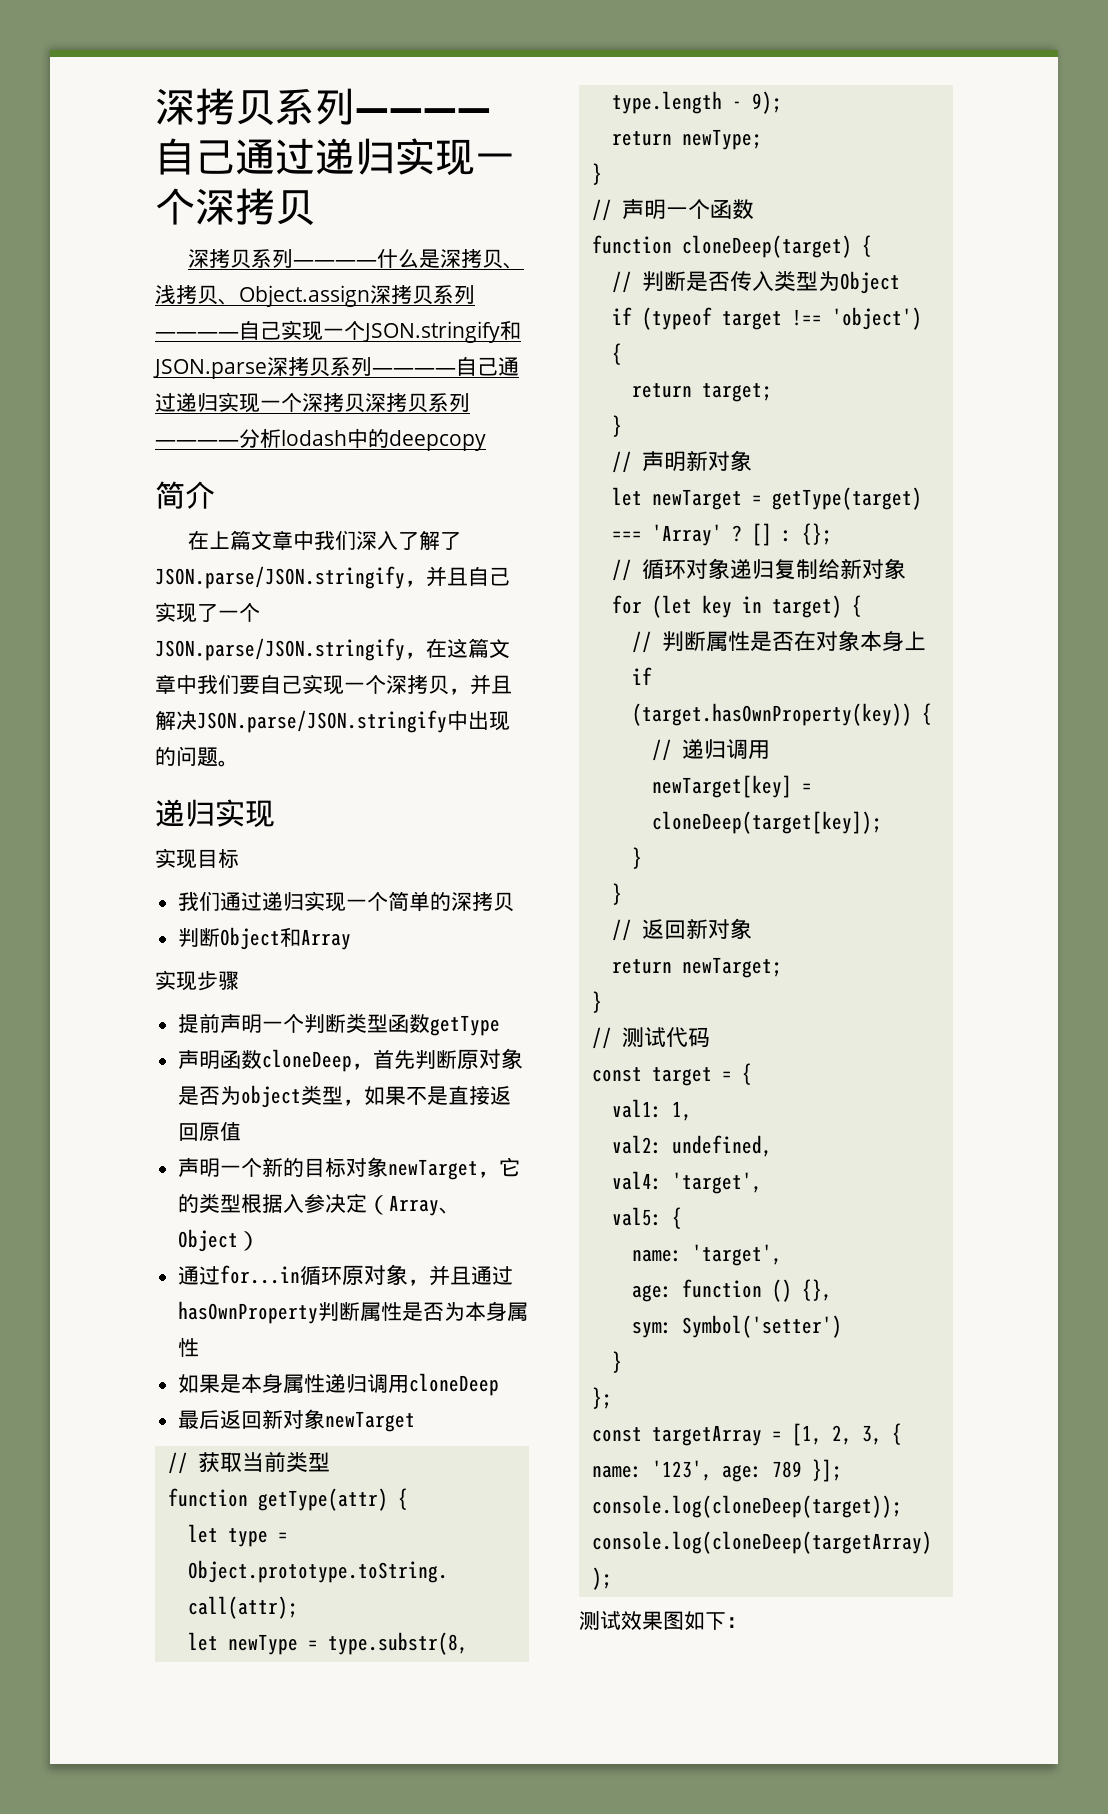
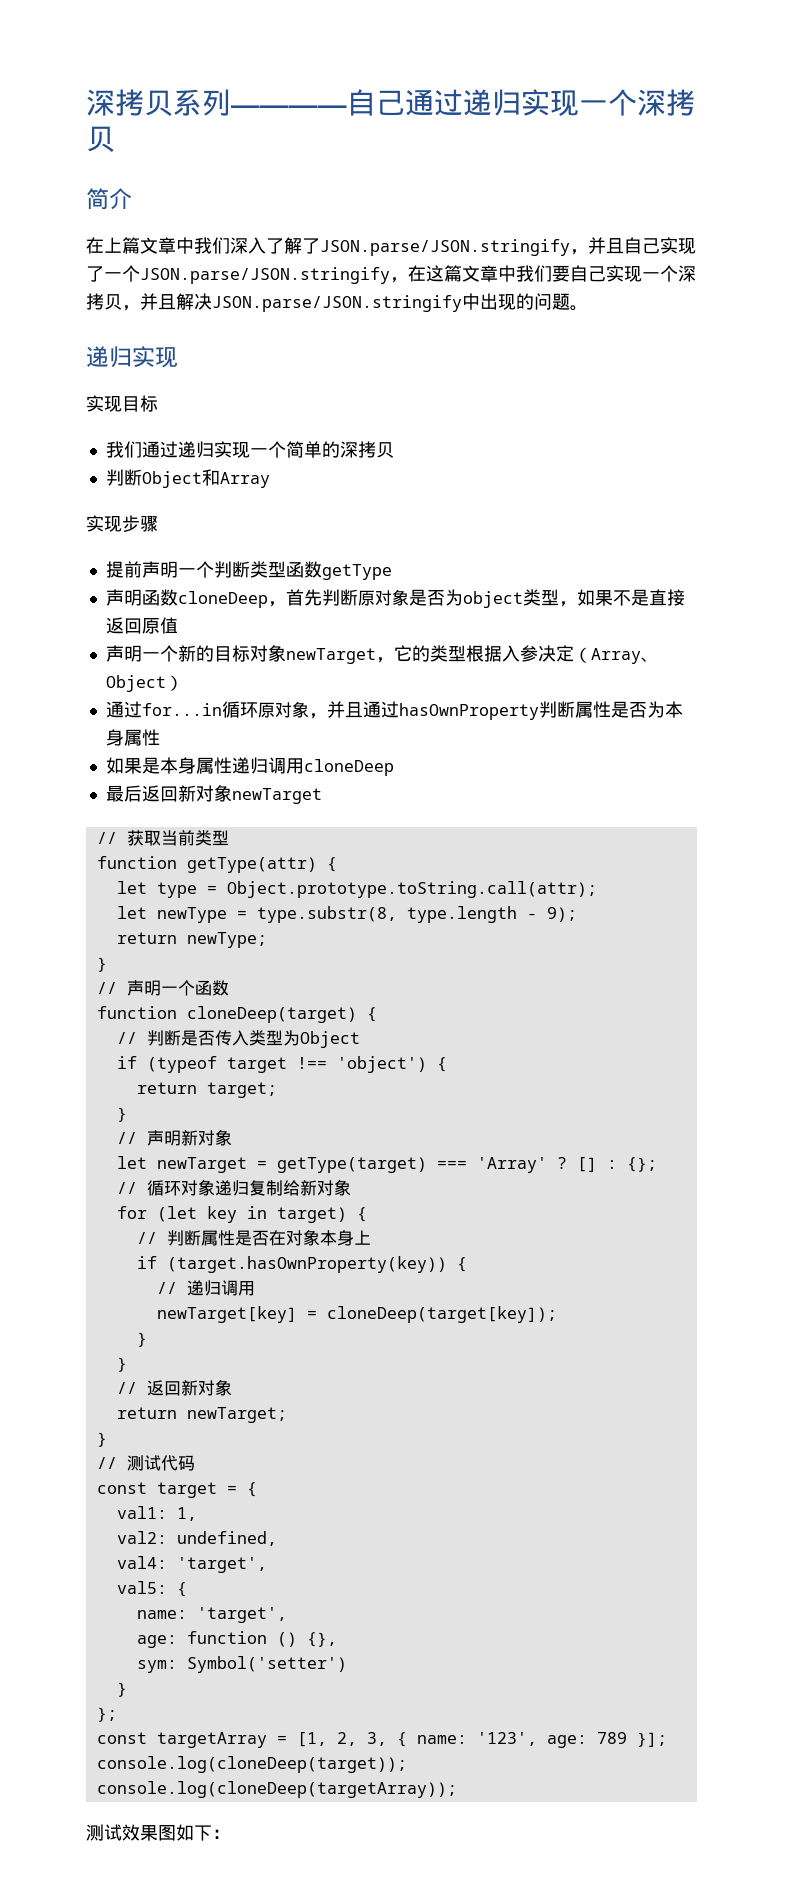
- 深拷贝系列————什么是深拷贝、浅拷贝、Object.assign深拷贝系列————自己实现一个JSON.stringify和JSON.parse深拷贝系列————自己通过递归实现一个深拷贝深拷贝系列————分析lodash中的deepcopy

